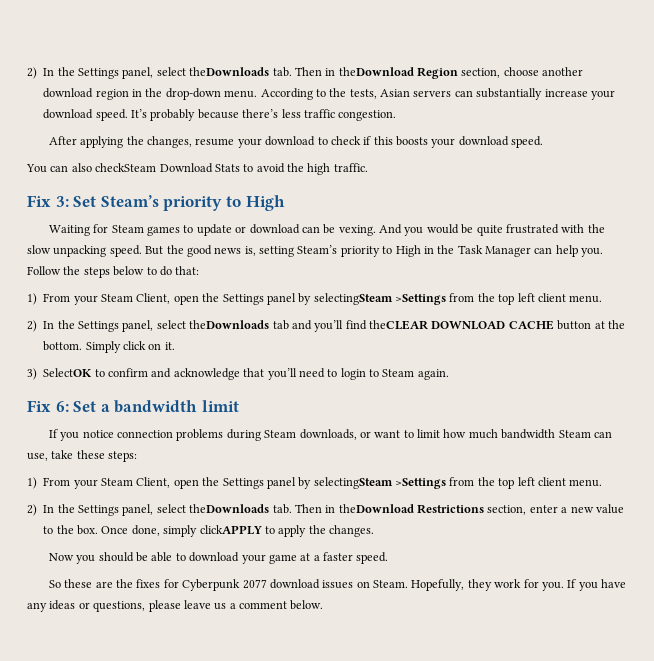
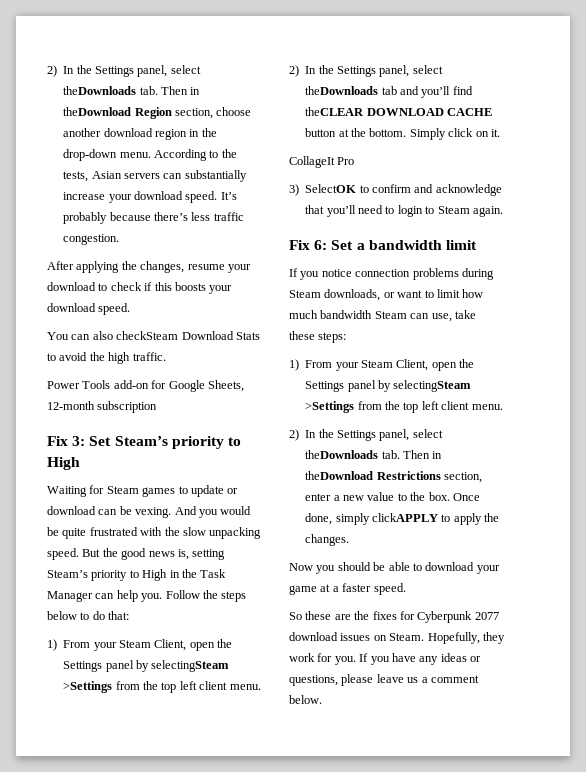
+ Power Tools add-on for Google Sheets, 12-month subscription
+ CollageIt Pro

